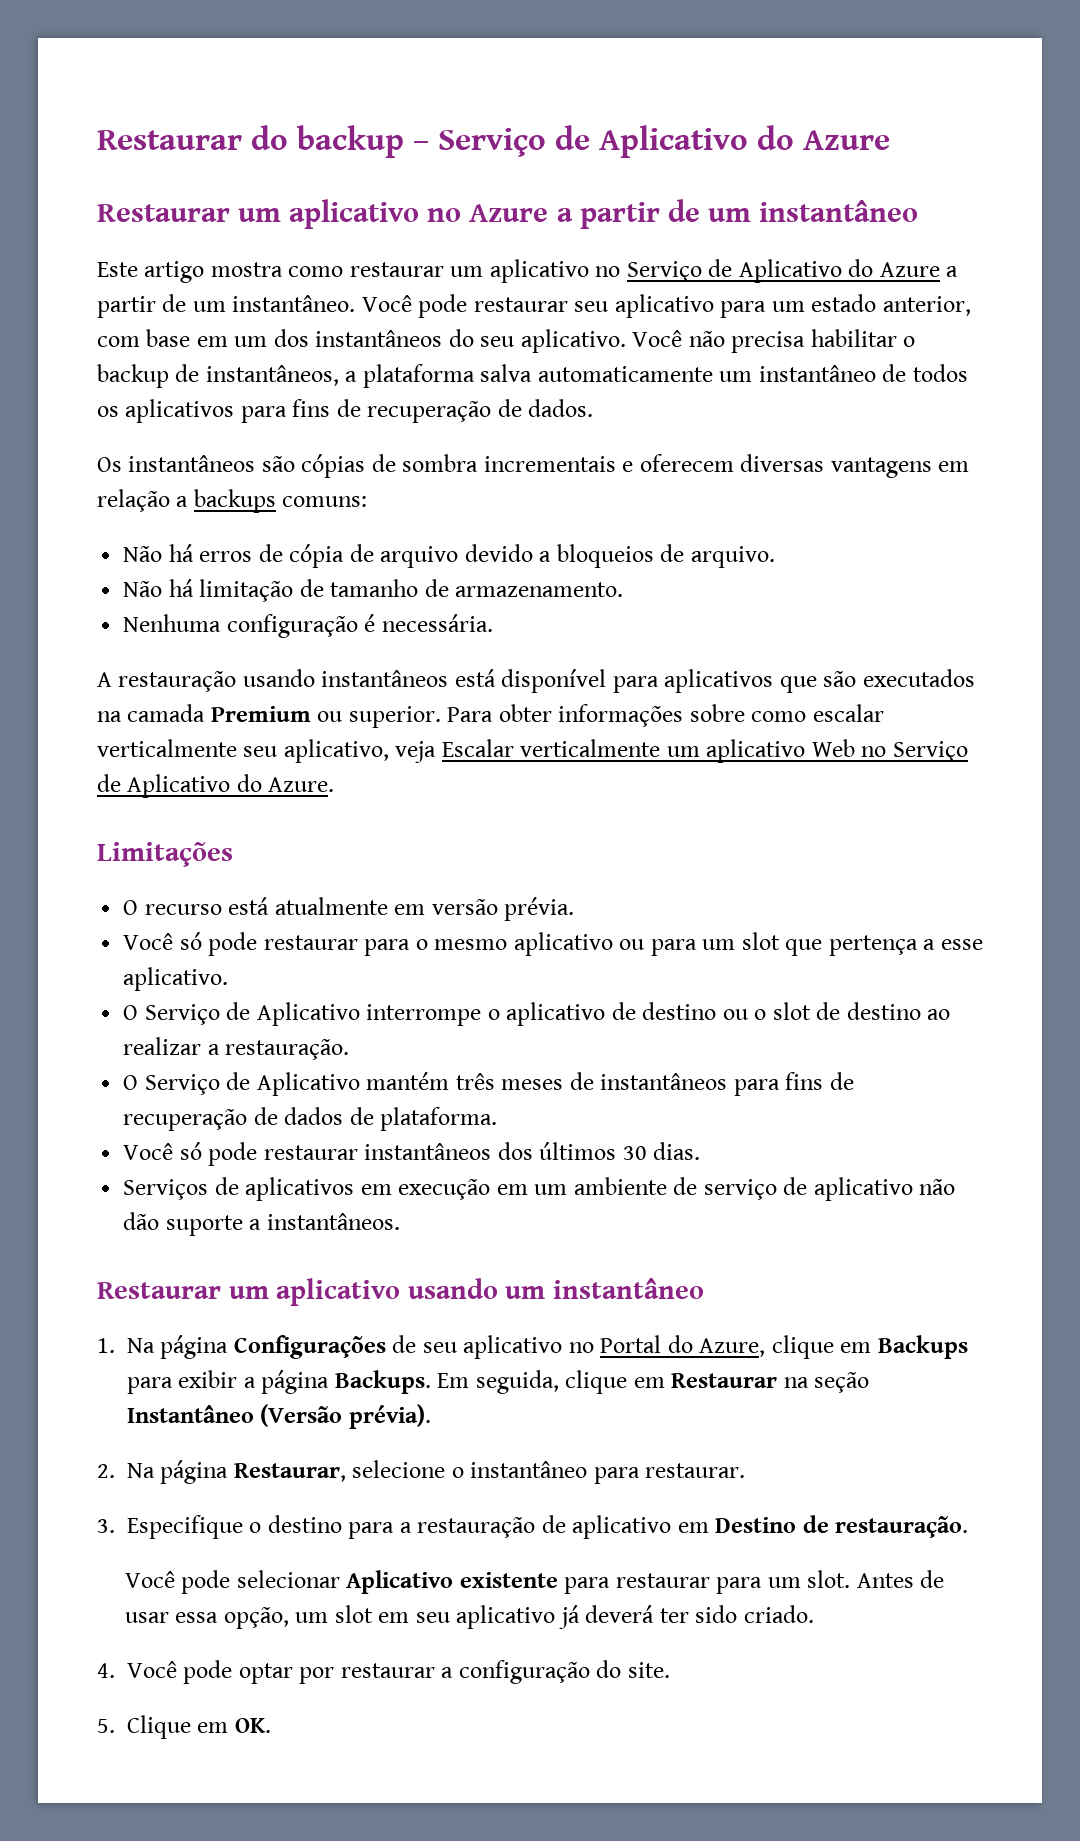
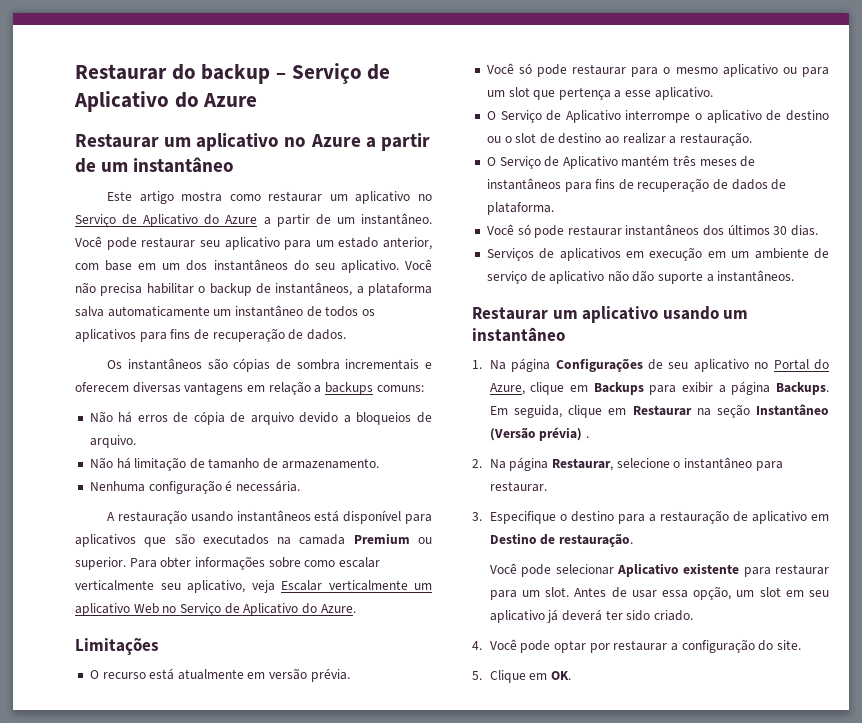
- Em seguida, clique em Restaurar na seção Instantâneo (Versão prévia).
+ Em seguida, clique em Restaurar na seção Instantâneo (Versão prévia) .

